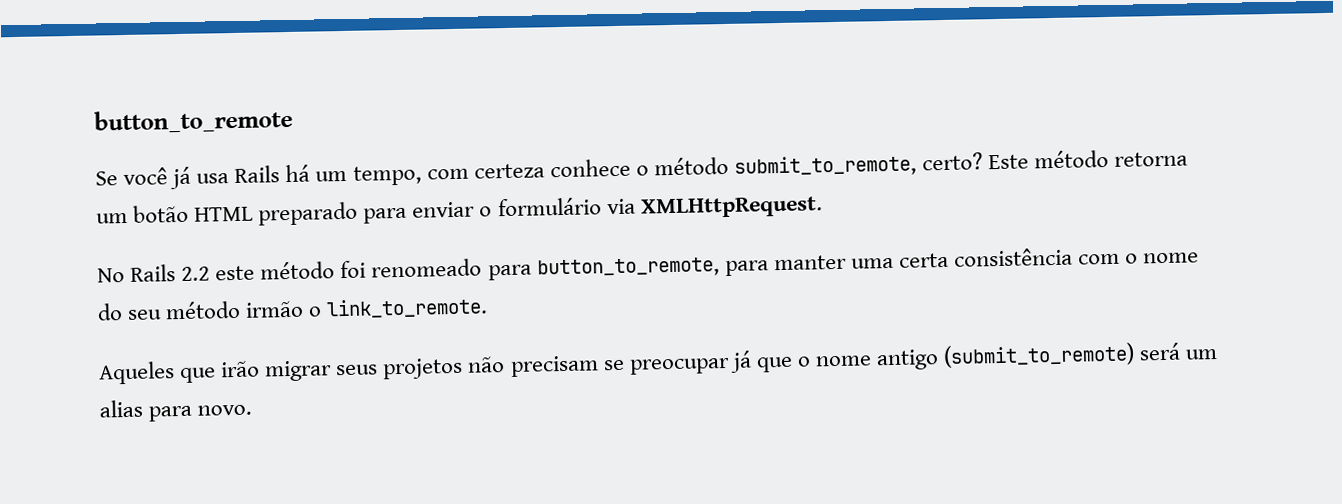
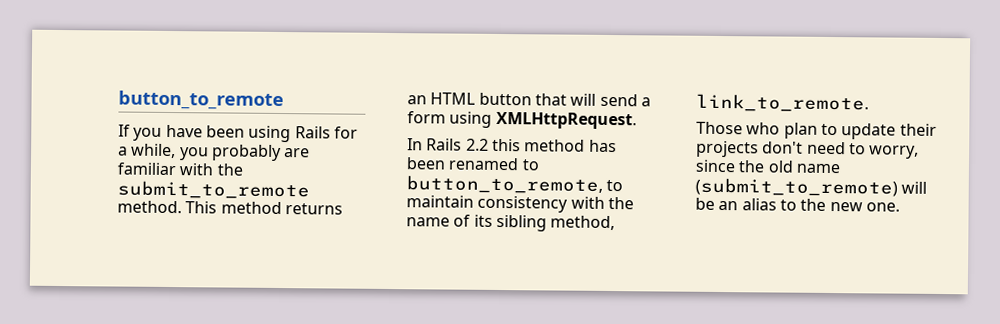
- Se você já usa Rails há um tempo, com certeza conhece o método submit_to_remote, certo? Este método retorna um botão HTML preparado para enviar o formulário via XMLHttpRequest.
+ If you have been using Rails for a while, you probably are familiar with the submit_to_remote method. This method returns an HTML button that will send a form using XMLHttpRequest.
- No Rails 2.2 este método foi renomeado para button_to_remote, para manter uma certa consistência com o nome do seu método irmão o link_to_remote.
- Aqueles que irão migrar seus projetos não precisam se preocupar já que o nome antigo (submit_to_remote) será um alias para novo.
+ In Rails 2.2 this method has been renamed to button_to_remote, to maintain consistency with the name of its sibling method, link_to_remote.
+ Those who plan to update their projects don't need to worry, since the old name (submit_to_remote) will be an alias to the new one.

